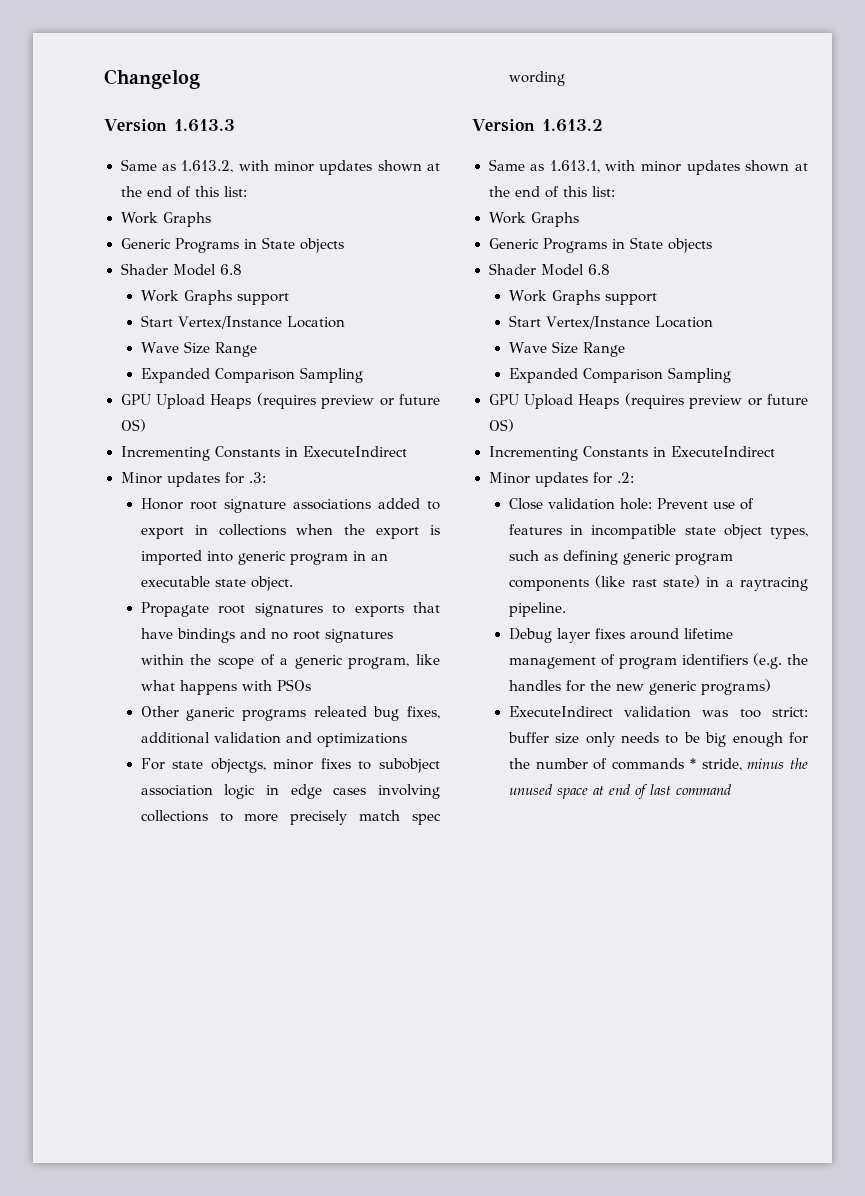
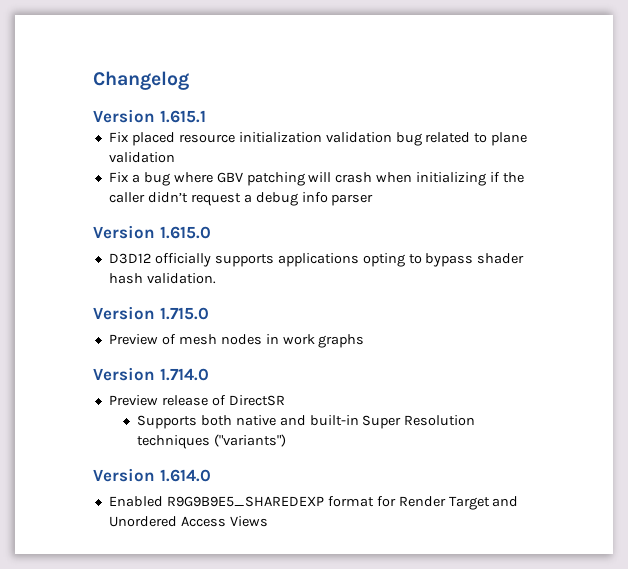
- Version 1.613.3
- Same as 1.613.2, with minor updates shown at the end of this list:
- Work Graphs
- Generic Programs in State objects
- Shader Model 6.8
- Work Graphs support
- Start Vertex/Instance Location
- Wave Size Range
- Expanded Comparison Sampling
- GPU Upload Heaps (requires preview or future OS)
- Incrementing Constants in ExecuteIndirect
- Minor updates for .3:
- Honor root signature associations added to export in collections when the export is imported into generic program in an executable state object.
- Propagate root signatures to exports that have bindings and no root signatures within the scope of a generic program, like what happens with PSOs
- Other ganeric programs releated bug fixes, additional validation and optimizations
- For state objectgs, minor fixes to subobject association logic in edge cases involving collections to more precisely match spec wording
- Version 1.613.2
- Same as 1.613.1, with minor updates shown at the end of this list:
- Work Graphs
- Generic Programs in State objects
- Shader Model 6.8
- Work Graphs support
- Start Vertex/Instance Location
- Wave Size Range
- Expanded Comparison Sampling
- GPU Upload Heaps (requires preview or future OS)
- Incrementing Constants in ExecuteIndirect
- Minor updates for .2:
- Close validation hole: Prevent use of features in incompatible state object types, such as defining generic program components (like rast state) in a raytracing pipeline.
- Debug layer fixes around lifetime management of program identifiers (e.g. the handles for the new generic programs)
- ExecuteIndirect validation was too strict: buffer size only needs to be big enough for the number of commands * stride, minus the unused space at end of last command
+ Version 1.615.1
+ Fix placed resource initialization validation bug related to plane validation
+ Fix a bug where GBV patching will crash when initializing if the caller didn’t request a debug info parser
+ Version 1.615.0
+ D3D12 officially supports applications opting to bypass shader hash validation.
+ Version 1.715.0
+ Preview of mesh nodes in work graphs
+ Version 1.714.0
+ Preview release of DirectSR
+ Supports both native and built-in Super Resolution techniques ("variants")
+ Version 1.614.0
+ Enabled R9G9B9E5_SHAREDEXP format for Render Target and Unordered Access Views

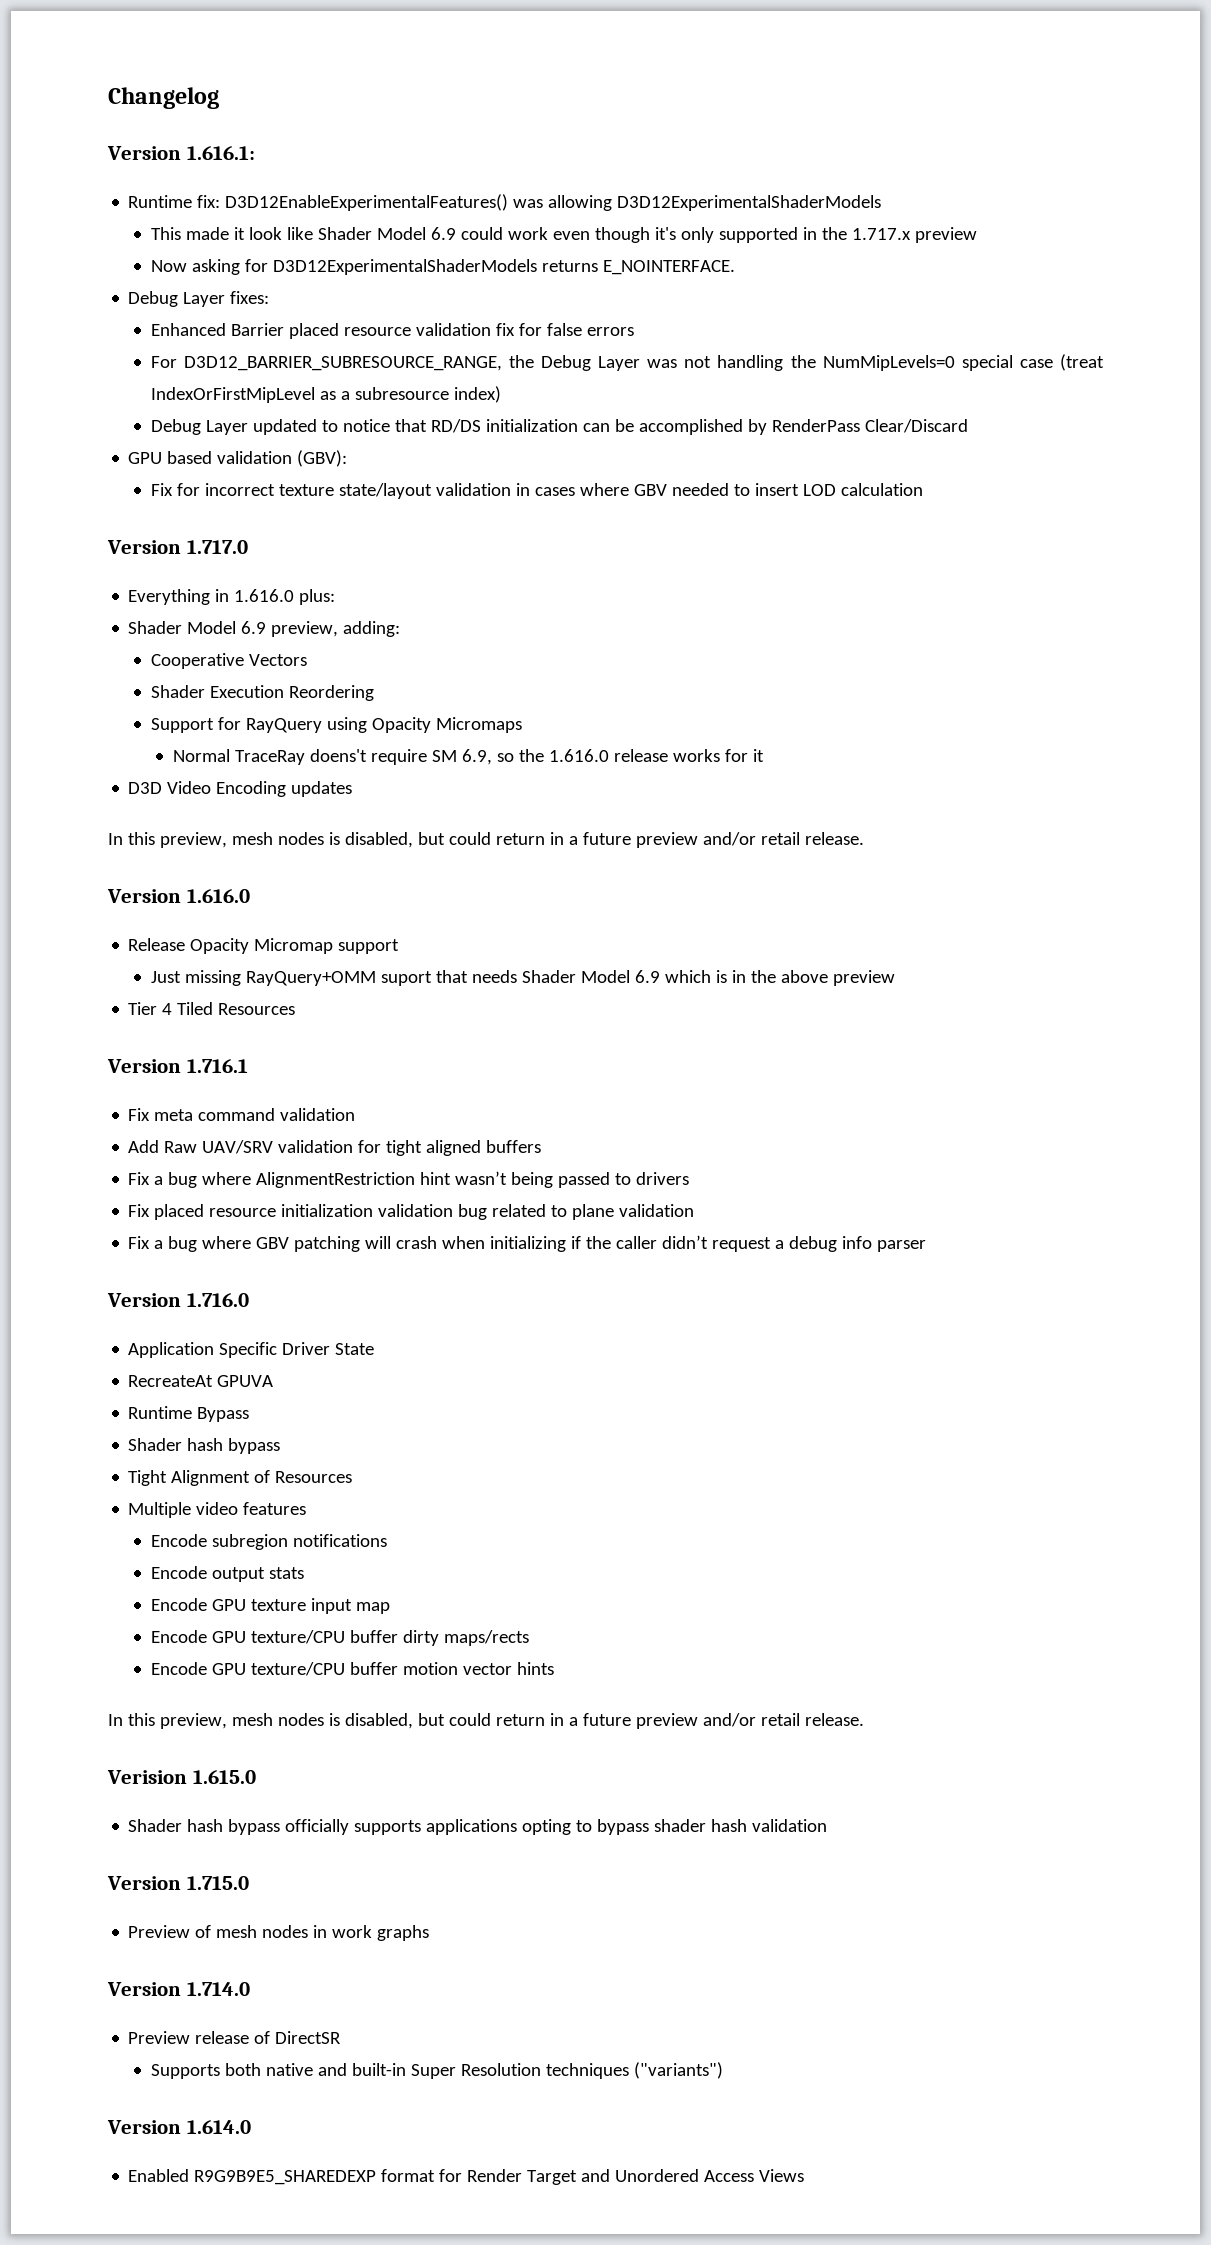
- Version 1.615.1
+ Version 1.616.1:
+ Runtime fix: D3D12EnableExperimentalFeatures() was allowing D3D12ExperimentalShaderModels
+ This made it look like Shader Model 6.9 could work even though it's only supported in the 1.717.x preview
+ Now asking for D3D12ExperimentalShaderModels returns E_NOINTERFACE.
+ Debug Layer fixes:
+ Enhanced Barrier placed resource validation fix for false errors
+ For D3D12_BARRIER_SUBRESOURCE_RANGE, the Debug Layer was not handling the NumMipLevels=0 special case (treat IndexOrFirstMipLevel as a subresource index)
+ Debug Layer updated to notice that RD/DS initialization can be accomplished by RenderPass Clear/Discard
+ GPU based validation (GBV):
+ Fix for incorrect texture state/layout validation in cases where GBV needed to insert LOD calculation
+ Version 1.717.0
+ Everything in 1.616.0 plus:
+ Shader Model 6.9 preview, adding:
+ Cooperative Vectors
+ Shader Execution Reordering
+ Support for RayQuery using Opacity Micromaps
+ Normal TraceRay doens't require SM 6.9, so the 1.616.0 release works for it
+ D3D Video Encoding updates
+ In this preview, mesh nodes is disabled, but could return in a future preview and/or retail release.
+ Version 1.616.0
+ Release Opacity Micromap support
+ Just missing RayQuery+OMM suport that needs Shader Model 6.9 which is in the above preview
+ Tier 4 Tiled Resources
+ Version 1.716.1
+ Fix meta command validation
+ Add Raw UAV/SRV validation for tight aligned buffers
+ Fix a bug where AlignmentRestriction hint wasn’t being passed to drivers
- Version 1.615.0
- D3D12 officially supports applications opting to bypass shader hash validation.
+ Version 1.716.0
+ Application Specific Driver State
+ RecreateAt GPUVA
+ Runtime Bypass
+ Shader hash bypass
+ Tight Alignment of Resources
+ Multiple video features
+ Encode subregion notifications
+ Encode output stats
+ Encode GPU texture input map
+ Encode GPU texture/CPU buffer dirty maps/rects
+ Encode GPU texture/CPU buffer motion vector hints
+ In this preview, mesh nodes is disabled, but could return in a future preview and/or retail release.
+ Verision 1.615.0
+ Shader hash bypass officially supports applications opting to bypass shader hash validation

